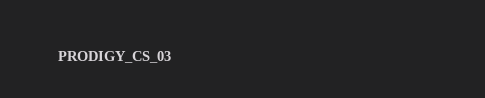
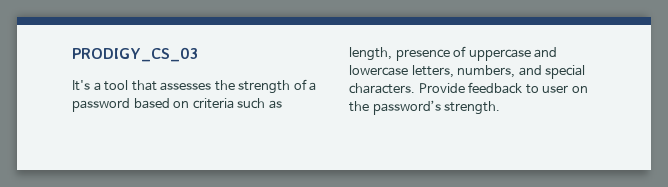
+ It's a tool that assesses the strength of a password based on criteria such as length, presence of uppercase and lowercase letters, numbers, and special characters. Provide feedback to user on the password’s strength.

